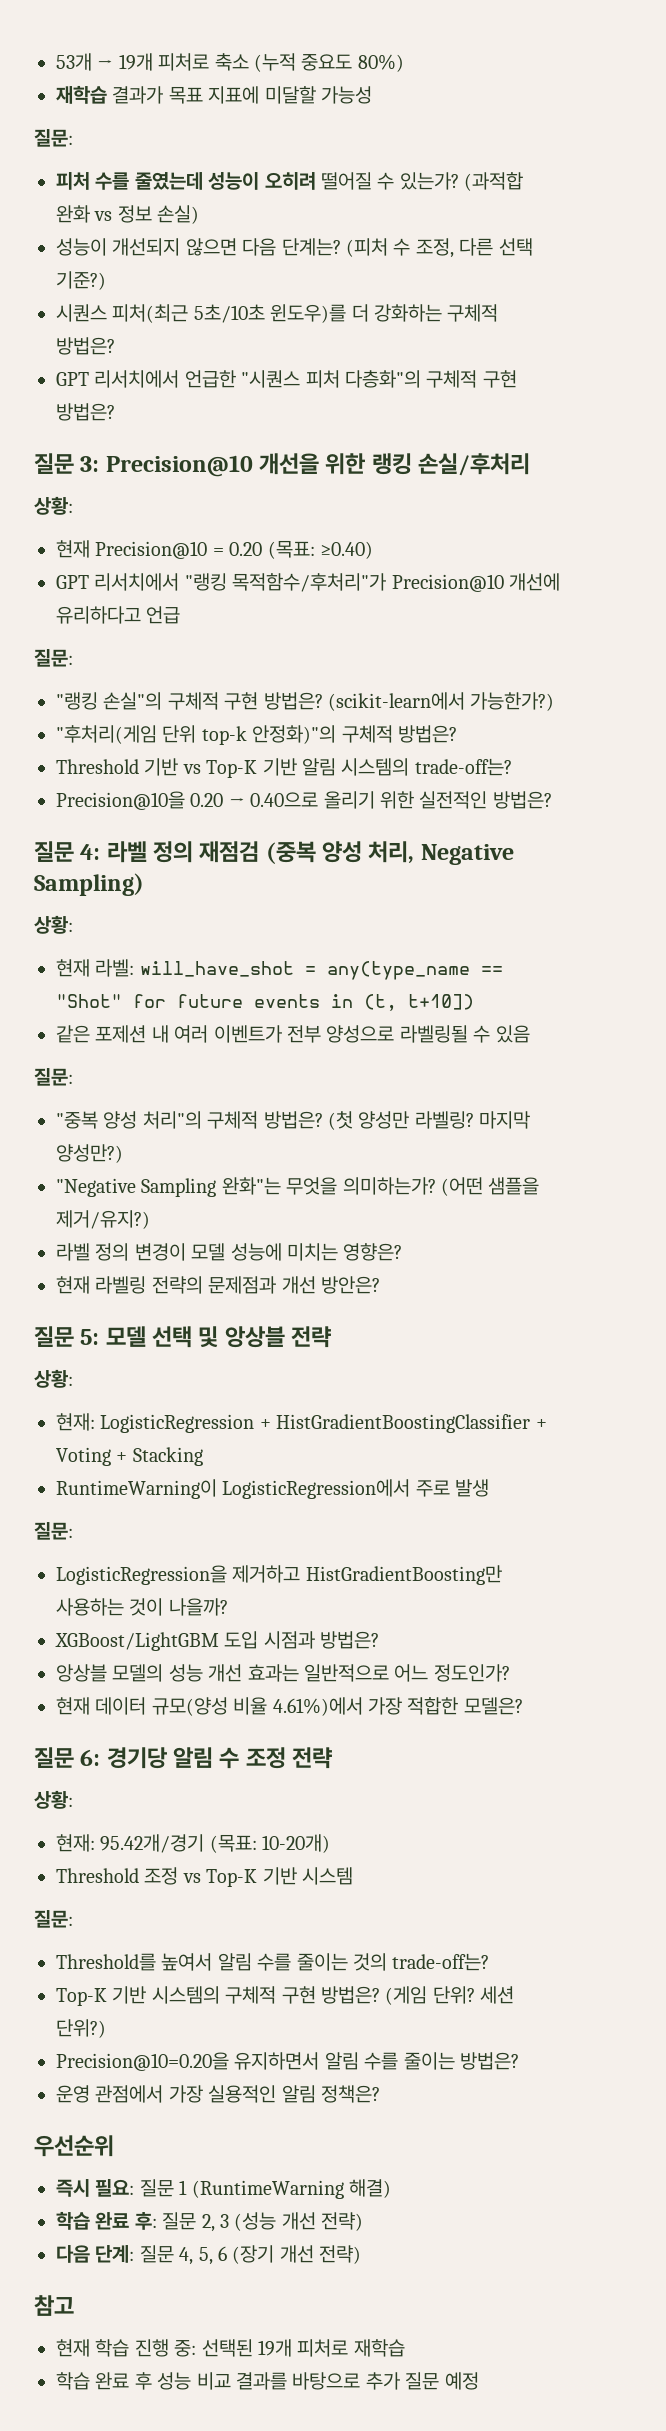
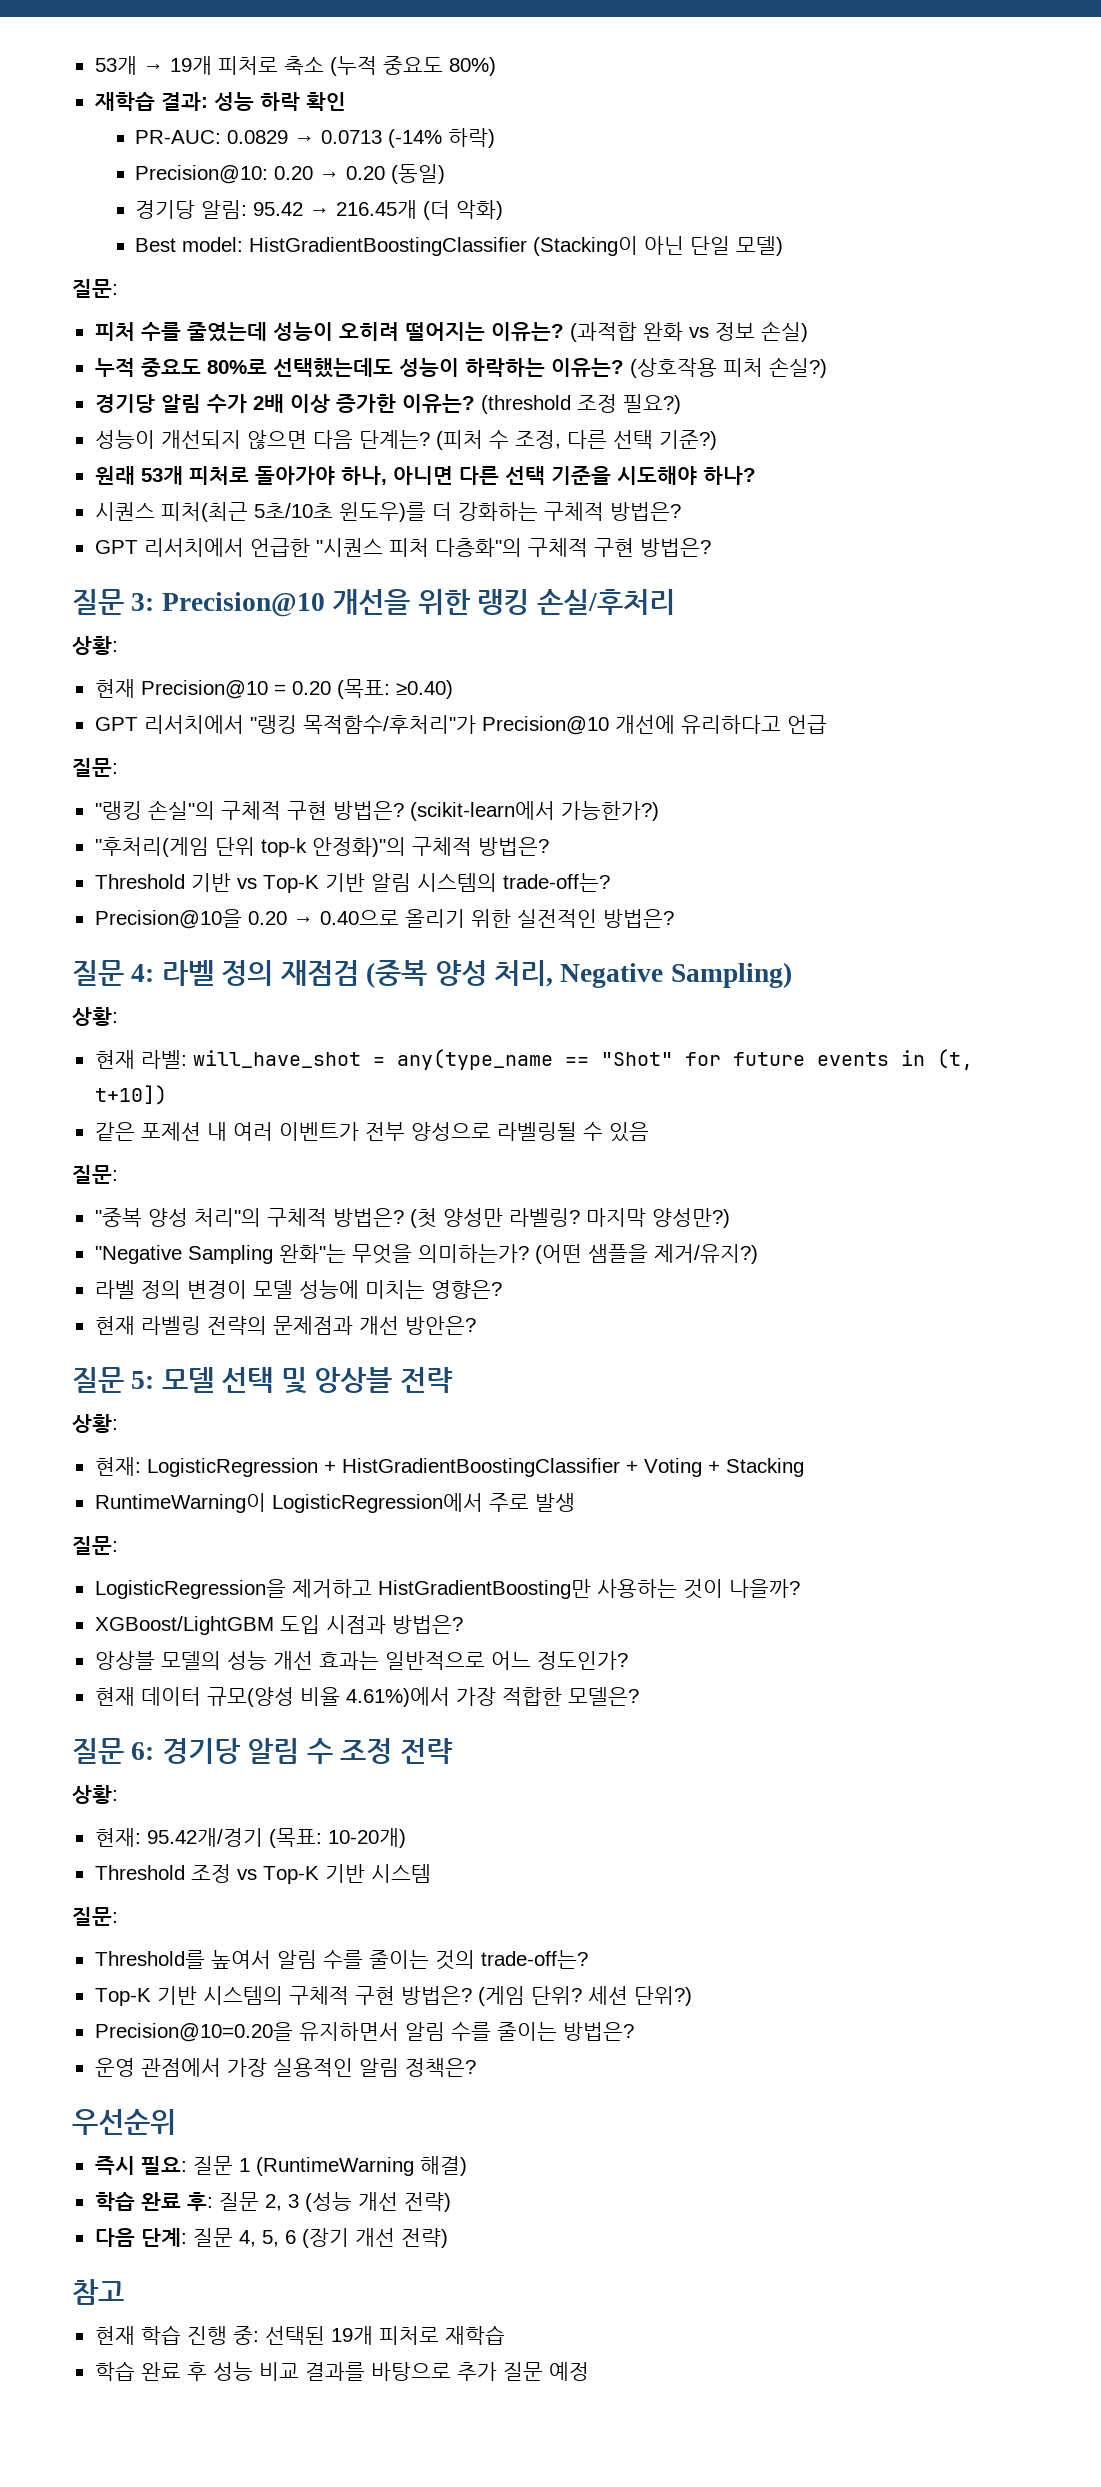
- 재학습 결과가 목표 지표에 미달할 가능성
+ 재학습 결과: 성능 하락 확인
+ PR-AUC: 0.0829 → 0.0713 (-14% 하락)
+ Precision@10: 0.20 → 0.20 (동일)
+ 경기당 알림: 95.42 → 216.45개 (더 악화)
+ Best model: HistGradientBoostingClassifier (Stacking이 아닌 단일 모델)
- 피처 수를 줄였는데 성능이 오히려 떨어질 수 있는가?
+ 피처 수를 줄였는데 성능이 오히려 떨어지는 이유는?
+ 누적 중요도 80%로 선택했는데도 성능이 하락하는 이유는? (상호작용 피처 손실?)
+ 경기당 알림 수가 2배 이상 증가한 이유는? (threshold 조정 필요?)
+ 원래 53개 피처로 돌아가야 하나, 아니면 다른 선택 기준을 시도해야 하나?

